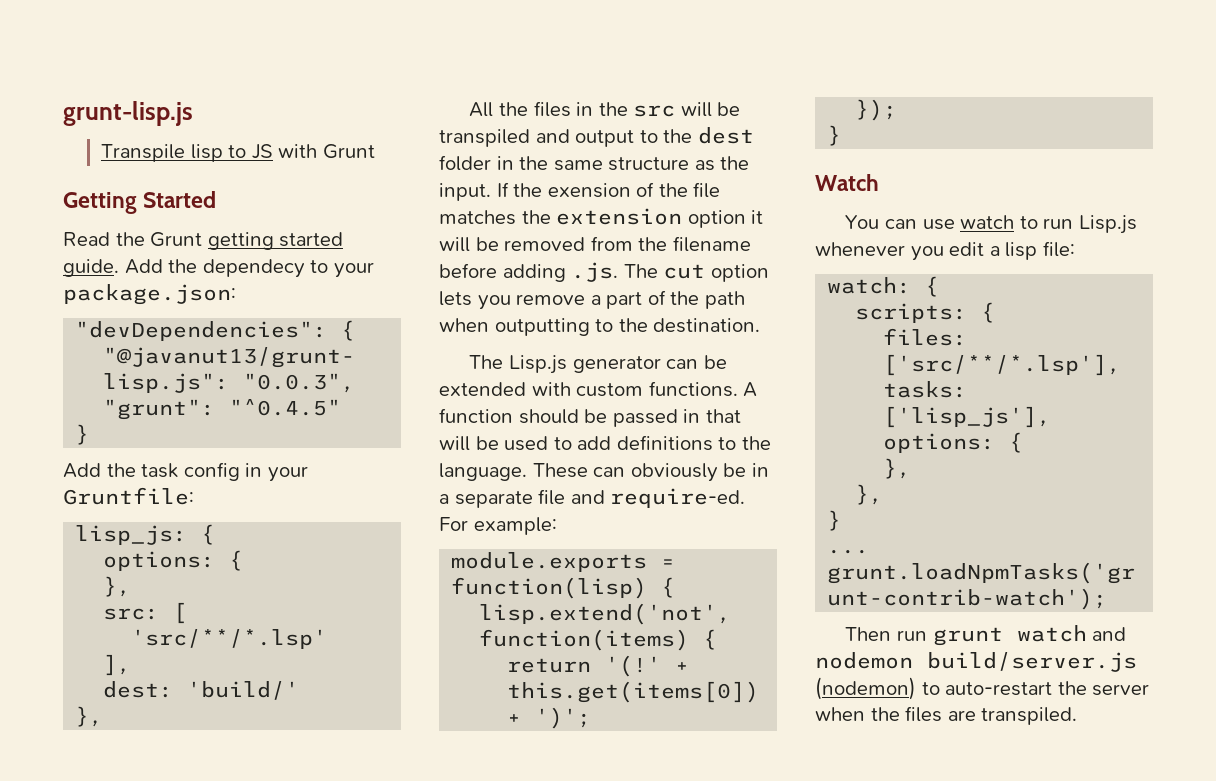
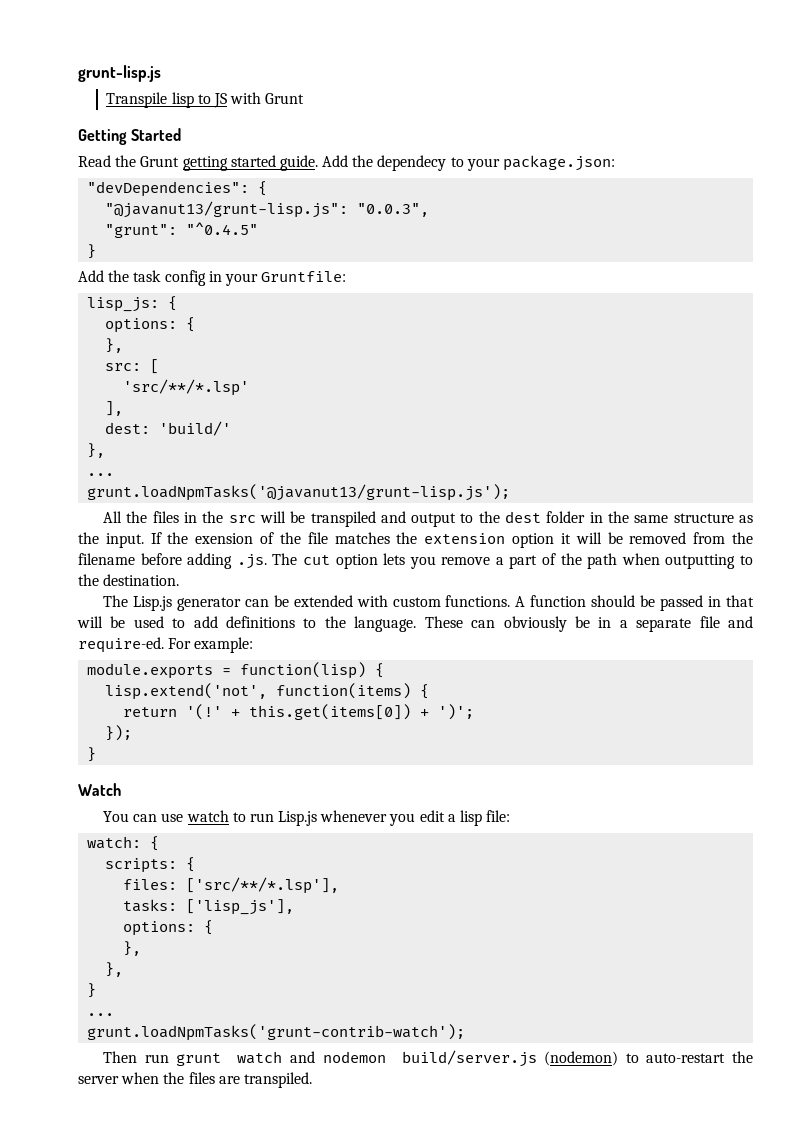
  dest: 'build/'
  },
+ ...
+ grunt.loadNpmTasks('@javanut13/grunt-lisp.js');

